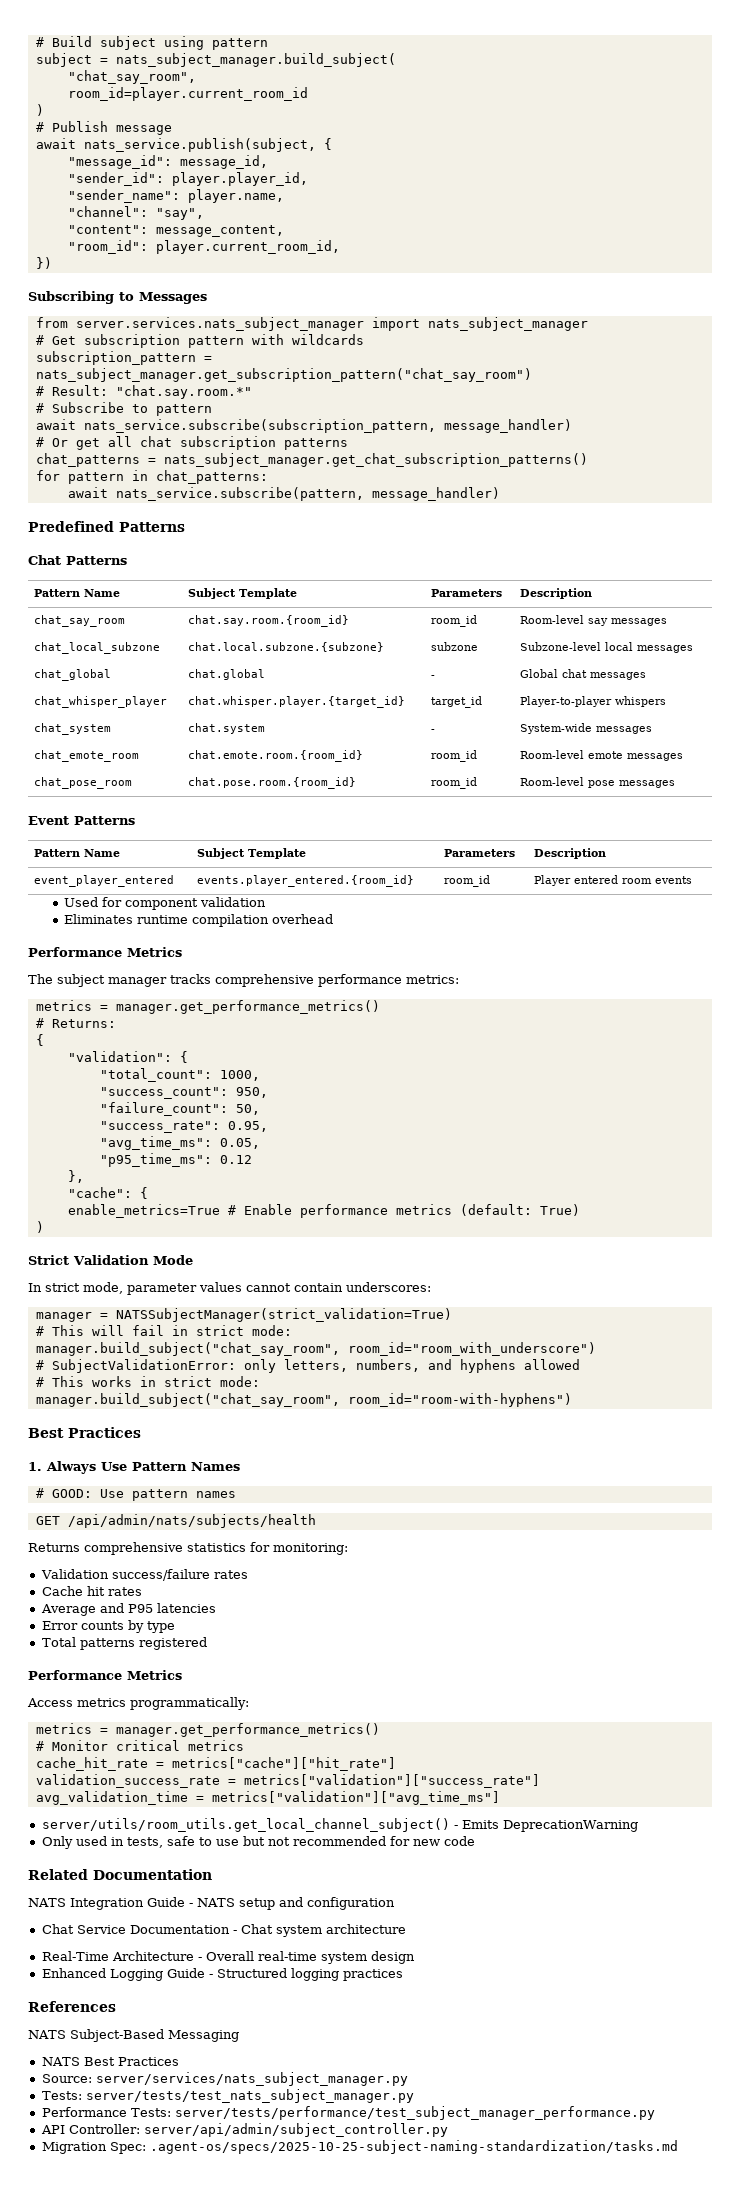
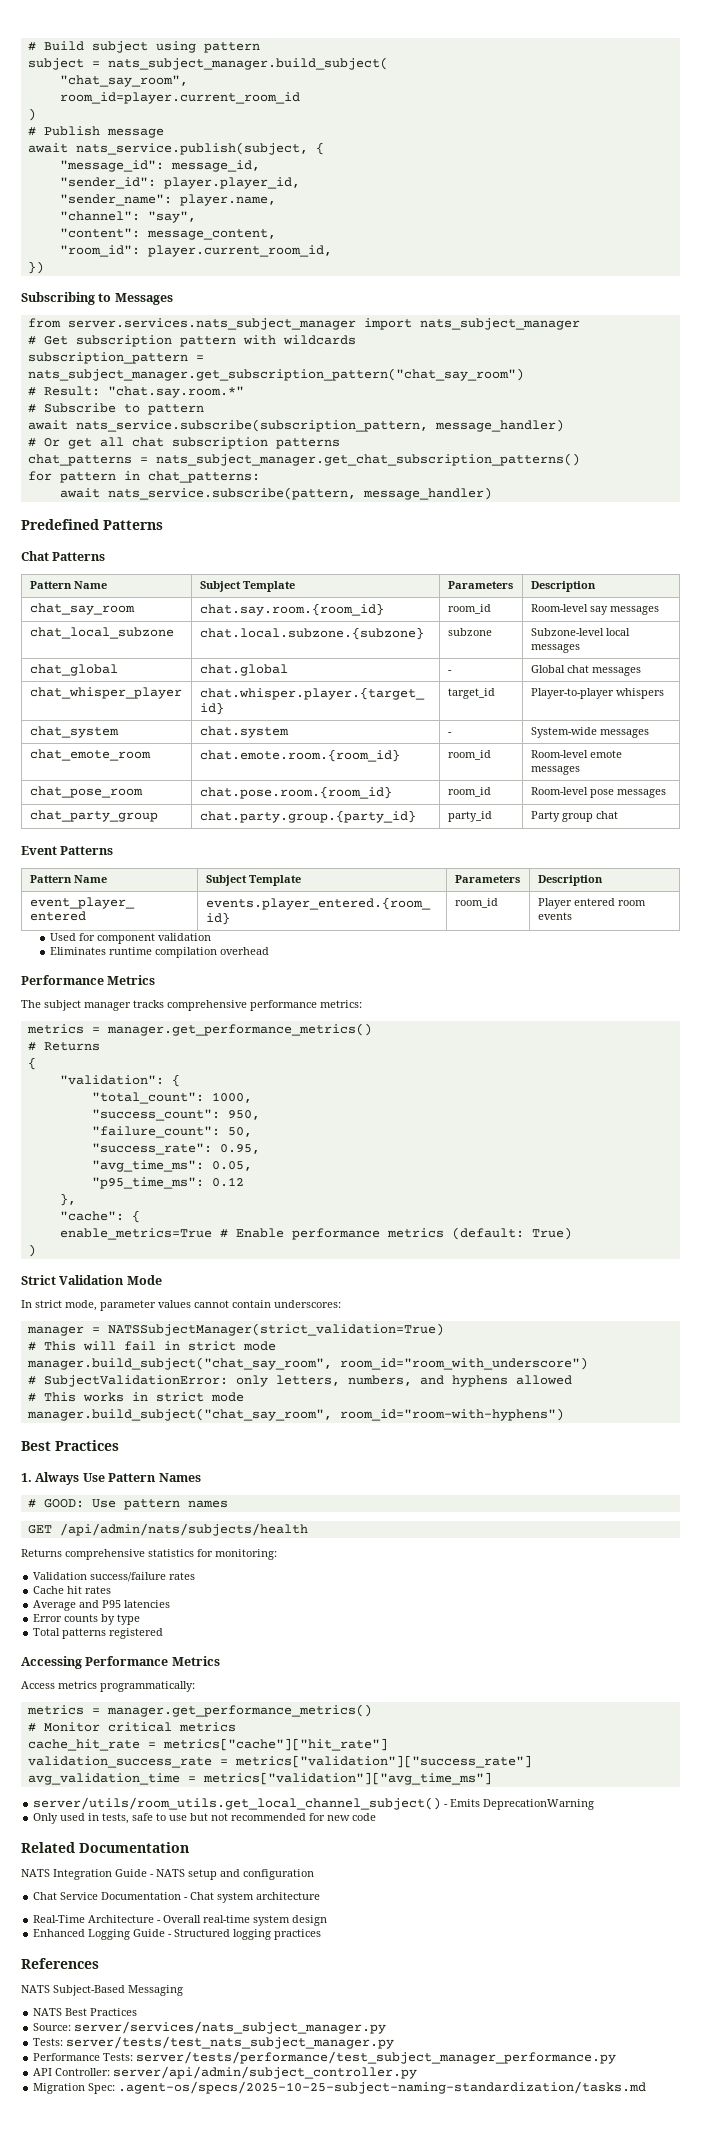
+ chat_party_group | chat.party.group.{party_id} | party_id | Party group chat
- # Returns:
+ # Returns
- # This will fail in strict mode:
+ # This will fail in strict mode
- # This works in strict mode:
+ # This works in strict mode
  Total patterns registered
- Performance Metrics
+ Accessing Performance Metrics

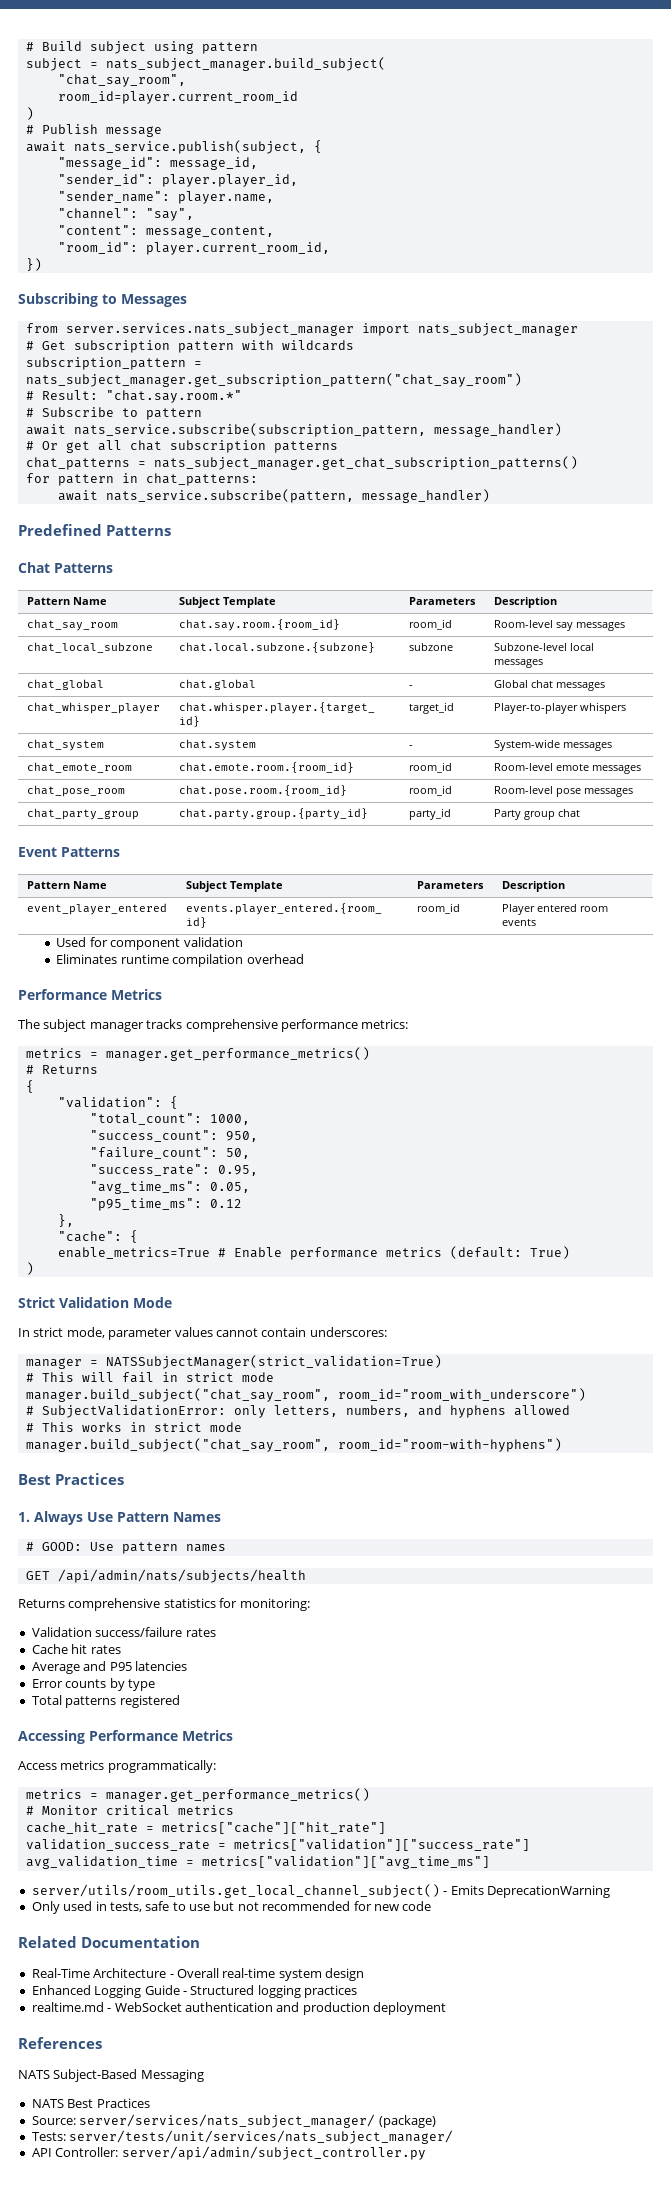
- NATS Integration Guide - NATS setup and configuration
- Chat Service Documentation - Chat system architecture
+ realtime.md - WebSocket authentication and production deployment
- Source: server/services/nats_subject_manager.py
- Tests: server/tests/test_nats_subject_manager.py
- Performance Tests: server/tests/performance/test_subject_manager_performance.py
+ Source: server/services/nats_subject_manager/ (package)
+ Tests: server/tests/unit/services/nats_subject_manager/
- Migration Spec: .agent-os/specs/2025-10-25-subject-naming-standardization/tasks.md

